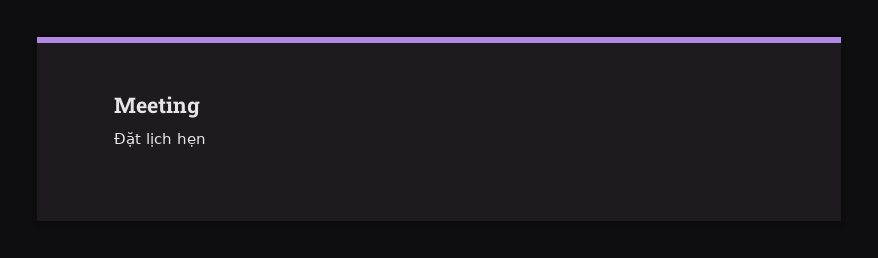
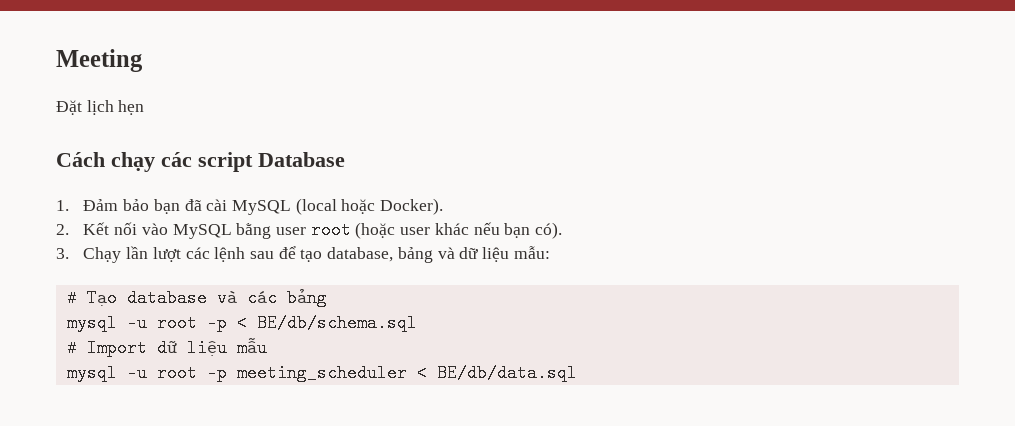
+ Cách chạy các script Database
+ 1. Đảm bảo bạn đã cài MySQL (local hoặc Docker).
+ 2. Kết nối vào MySQL bằng user root (hoặc user khác nếu bạn có).
+ 3. Chạy lần lượt các lệnh sau để tạo database, bảng và dữ liệu mẫu:
+ # Tạo database và các bảng
+ mysql -u root -p < BE/db/schema.sql
+ # Import dữ liệu mẫu
+ mysql -u root -p meeting_scheduler < BE/db/data.sql

